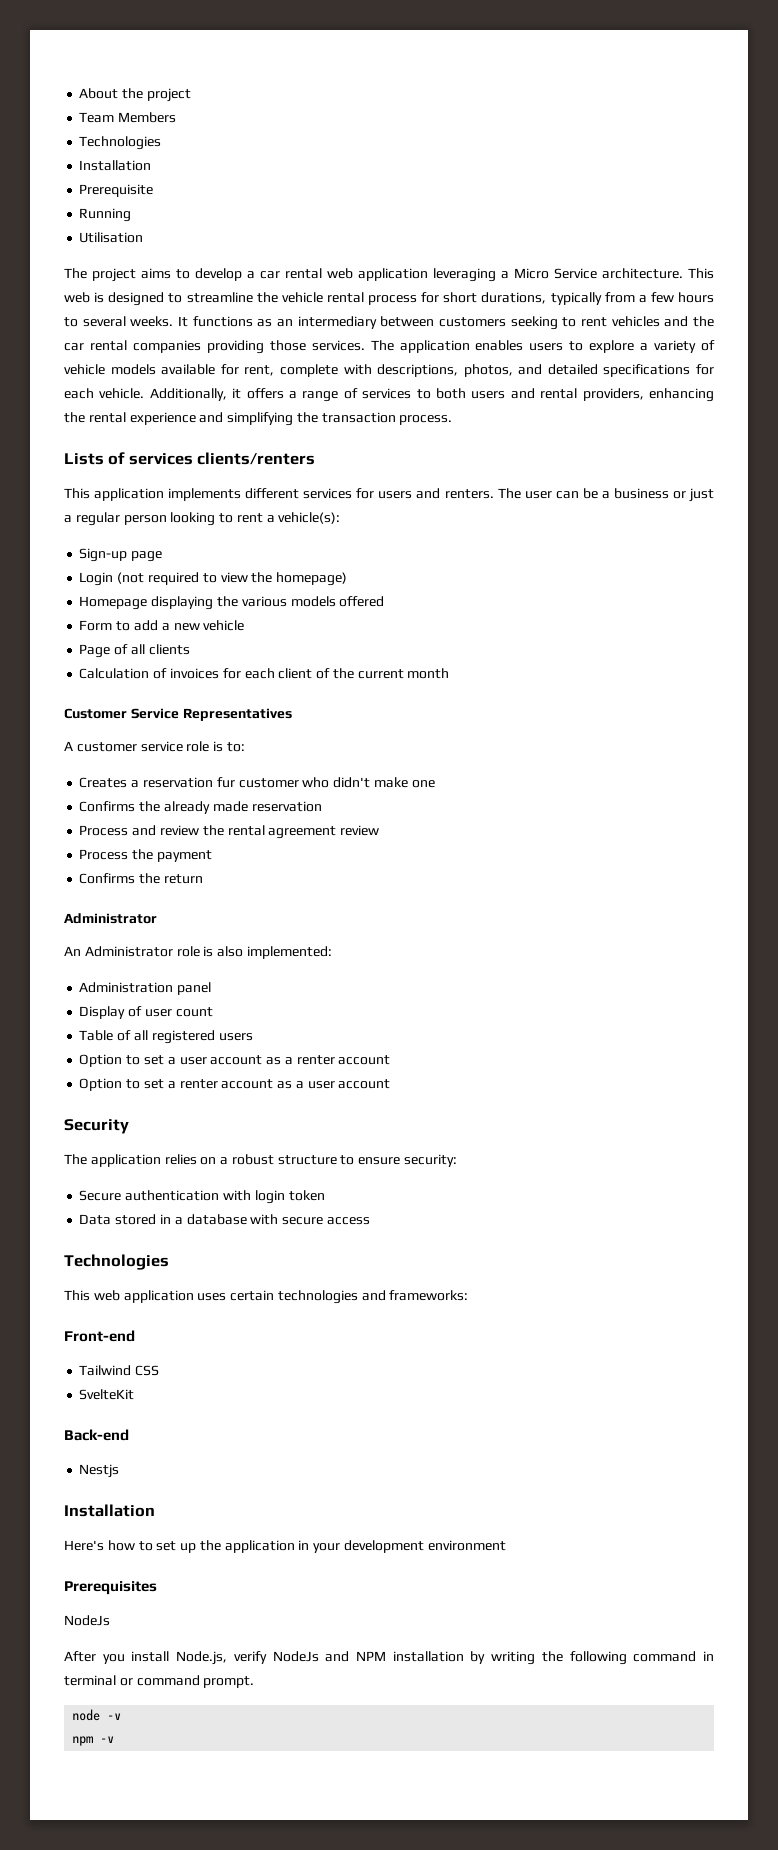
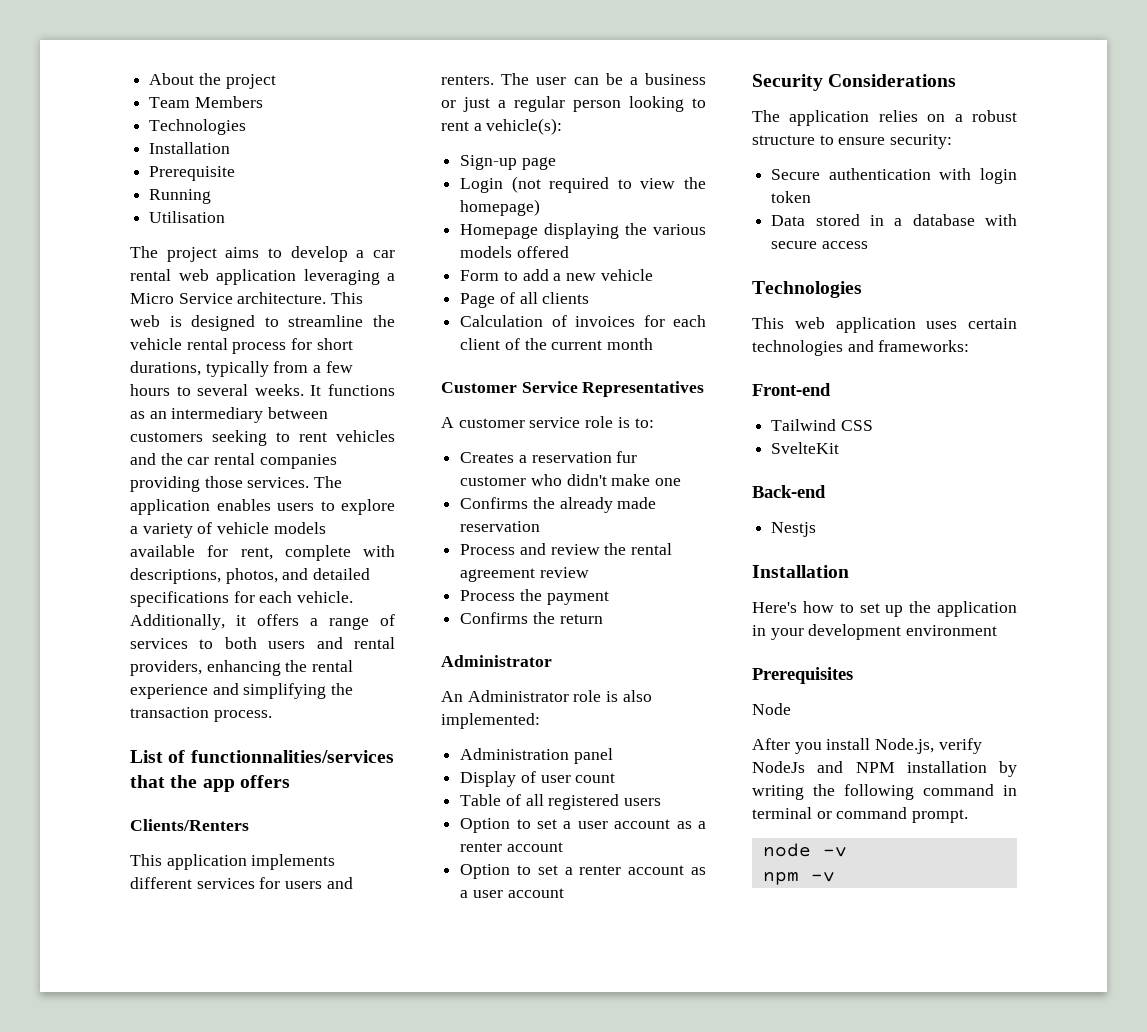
- Lists of services clients/renters
+ List of functionnalities/services that the app offers
+ Clients/Renters
- Security
+ Security Considerations
  Prerequisites
- NodeJs
+ Node

